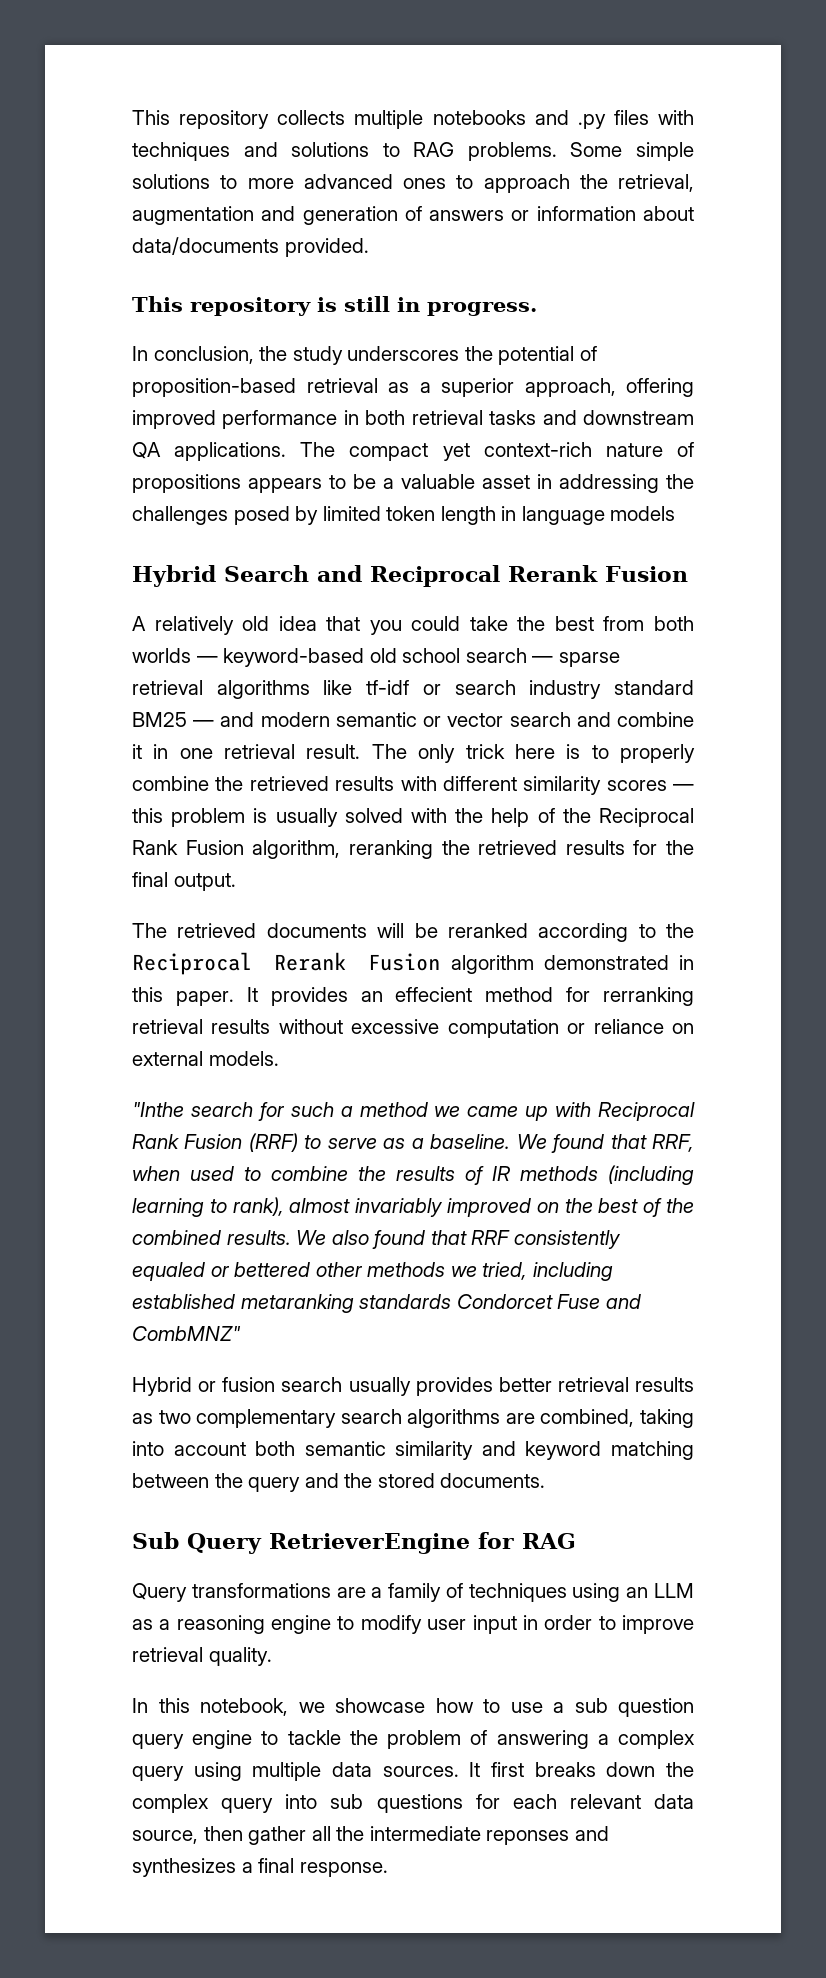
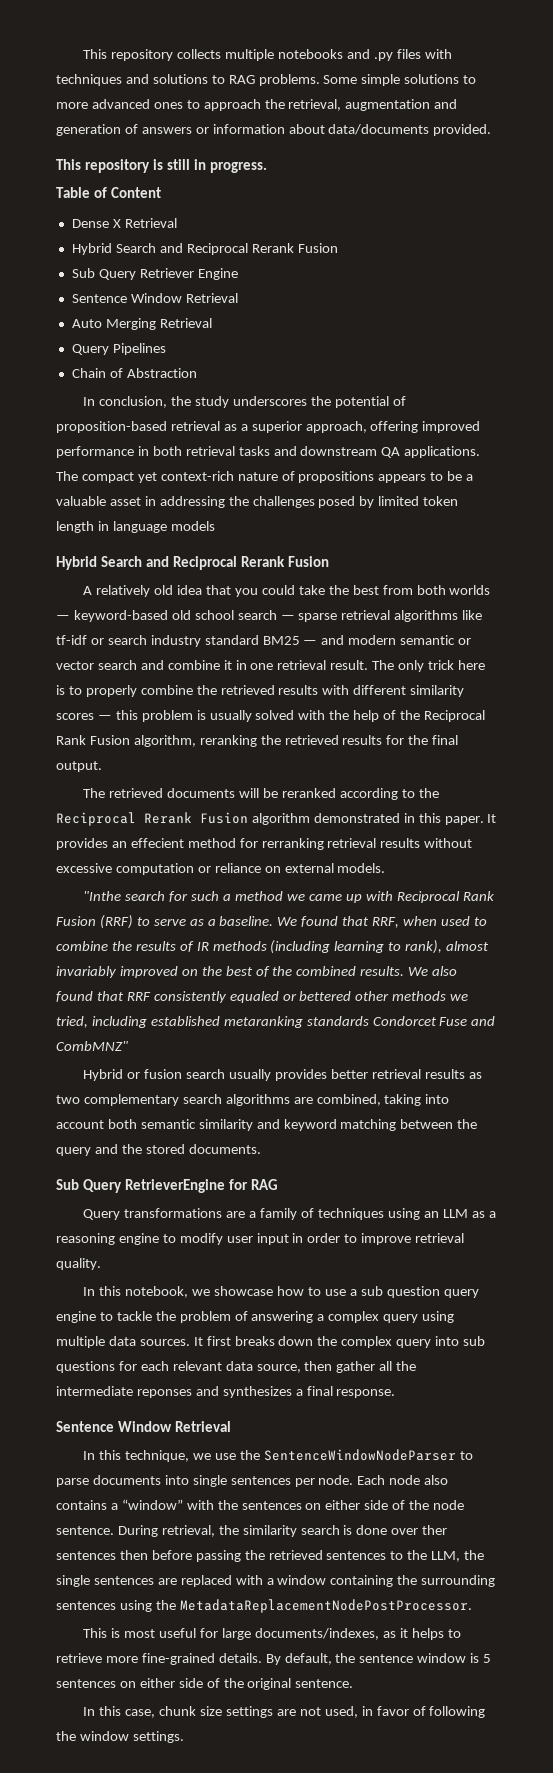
+ Table of Content
+ Dense X Retrieval
+ Hybrid Search and Reciprocal Rerank Fusion
+ Sub Query Retriever Engine
+ Sentence Window Retrieval
+ Auto Merging Retrieval
+ Query Pipelines
+ Chain of Abstraction
  It first breaks down the complex query into sub questions for each relevant data source, then gather all the intermediate reponses and synthesizes a final response.
+ Sentence Window Retrieval
+ In this technique, we use the SentenceWindowNodeParser to parse documents into single sentences per node. Each node also contains a “window” with the sentences on either side of the node sentence. During retrieval, the similarity search is done over ther sentences then before passing the retrieved sentences to the LLM, the single sentences are replaced with a window containing the surrounding sentences using the MetadataReplacementNodePostProcessor.
+ This is most useful for large documents/indexes, as it helps to retrieve more fine-grained details. By default, the sentence window is 5 sentences on either side of the original sentence.
+ In this case, chunk size settings are not used, in favor of following the window settings.

